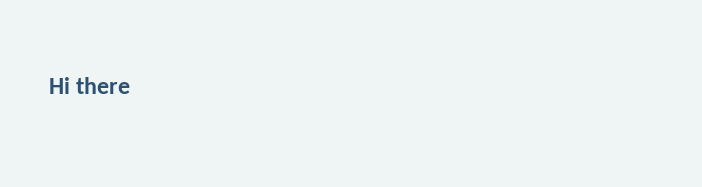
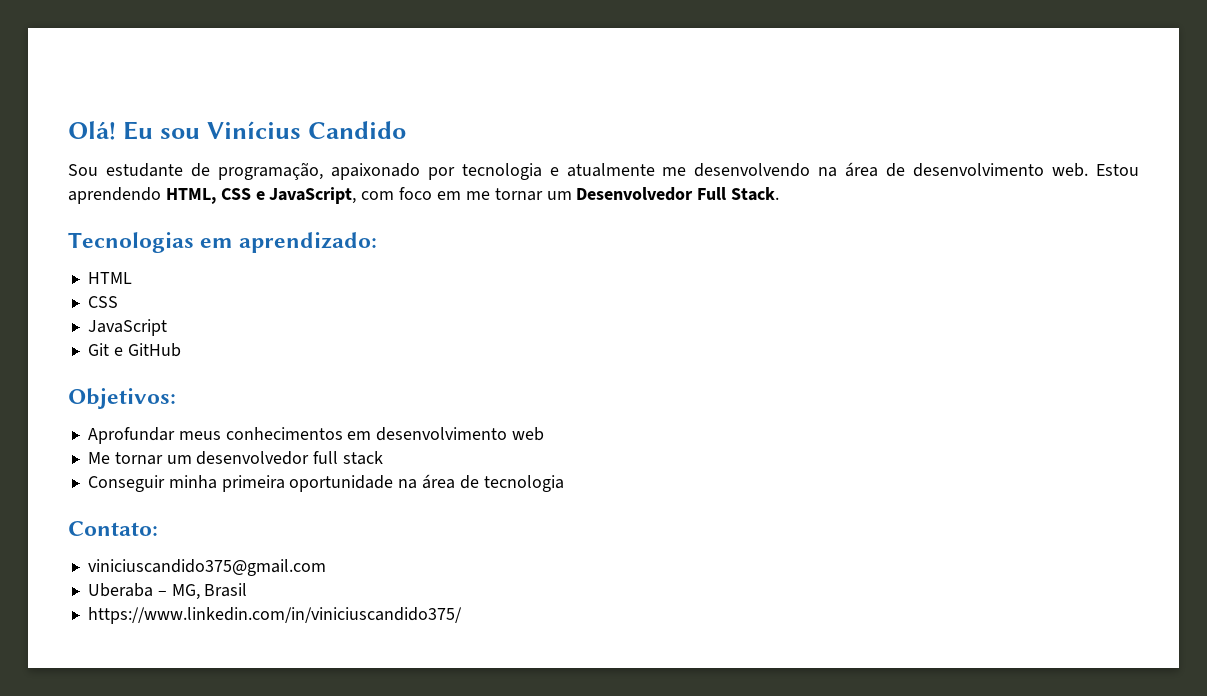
- Hi there
+ Olá! Eu sou Vinícius Candido
+ Sou estudante de programação, apaixonado por tecnologia e atualmente me desenvolvendo na área de desenvolvimento web. Estou aprendendo HTML, CSS e JavaScript, com foco em me tornar um Desenvolvedor Full Stack.
+ Tecnologias em aprendizado:
+ HTML
+ CSS
+ JavaScript
+ Git e GitHub
+ Objetivos:
+ Aprofundar meus conhecimentos em desenvolvimento web
+ Me tornar um desenvolvedor full stack
+ Conseguir minha primeira oportunidade na área de tecnologia
+ Contato:
+ viniciuscandido375@gmail.com
+ Uberaba – MG, Brasil
+ https://www.linkedin.com/in/viniciuscandido375/

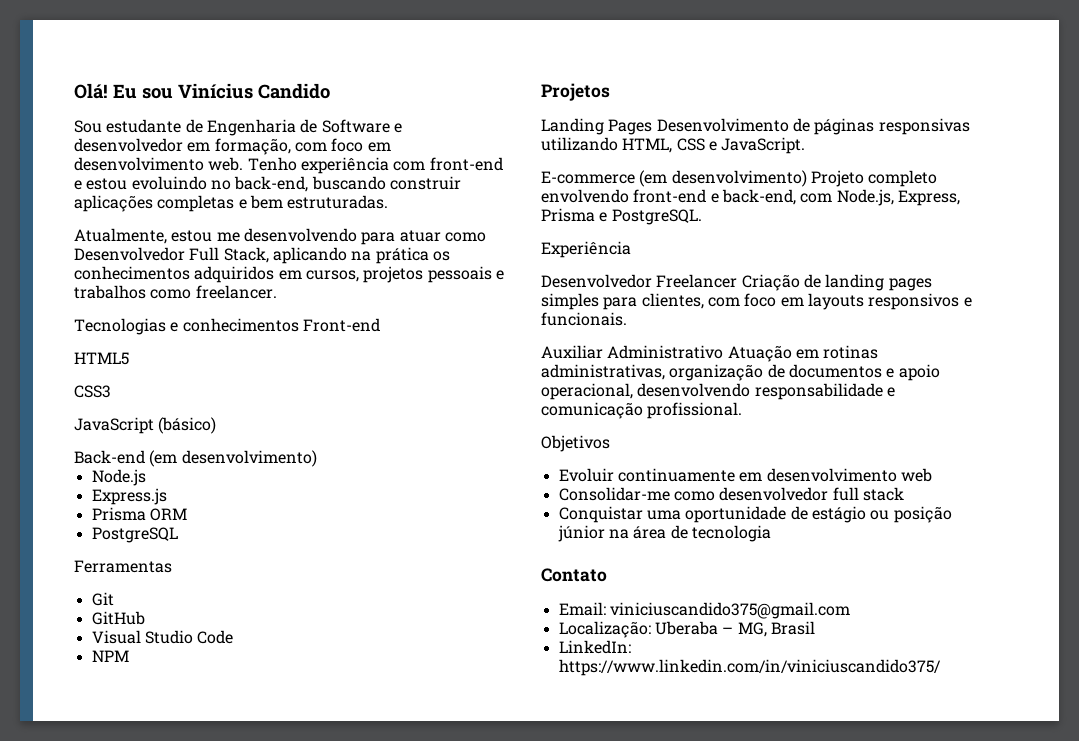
- Sou estudante de programação, apaixonado por tecnologia e atualmente me desenvolvendo na área de desenvolvimento web. Estou aprendendo HTML, CSS e JavaScript, com foco em me tornar um Desenvolvedor Full Stack.
- Tecnologias em aprendizado:
- HTML
- CSS
- JavaScript
- Git e GitHub
- Objetivos:
- Aprofundar meus conhecimentos em desenvolvimento web
+ Sou estudante de Engenharia de Software e desenvolvedor em formação, com foco em desenvolvimento web. Tenho experiência com front-end e estou evoluindo no back-end, buscando construir aplicações completas e bem estruturadas.
+ Atualmente, estou me desenvolvendo para atuar como Desenvolvedor Full Stack, aplicando na prática os conhecimentos adquiridos em cursos, projetos pessoais e trabalhos como freelancer.
+ Tecnologias e conhecimentos Front-end
+ HTML5
+ CSS3
+ JavaScript (básico)
+ Back-end (em desenvolvimento)
+ Node.js
+ Express.js
+ Prisma ORM
+ PostgreSQL
+ Ferramentas
+ Git
+ GitHub
+ Visual Studio Code
+ NPM
+ Projetos
+ Landing Pages Desenvolvimento de páginas responsivas utilizando HTML, CSS e JavaScript.
+ E-commerce (em desenvolvimento) Projeto completo envolvendo front-end e back-end, com Node.js, Express, Prisma e PostgreSQL.
+ Experiência
+ Desenvolvedor Freelancer Criação de landing pages simples para clientes, com foco em layouts responsivos e funcionais.
+ Auxiliar Administrativo Atuação em rotinas administrativas, organização de documentos e apoio operacional, desenvolvendo responsabilidade e comunicação profissional.
+ Objetivos
+ Evoluir continuamente em desenvolvimento web
- Me tornar um desenvolvedor full stack
+ Consolidar-me como desenvolvedor full stack
- Conseguir minha primeira oportunidade na área de tecnologia
+ Conquistar uma oportunidade de estágio ou posição júnior na área de tecnologia
- Contato:
- viniciuscandido375@gmail.com
+ Contato
+ Email: viniciuscandido375@gmail.com
- Uberaba – MG, Brasil
+ Localização: Uberaba – MG, Brasil
- https://www.linkedin.com/in/viniciuscandido375/
+ LinkedIn: https://www.linkedin.com/in/viniciuscandido375/

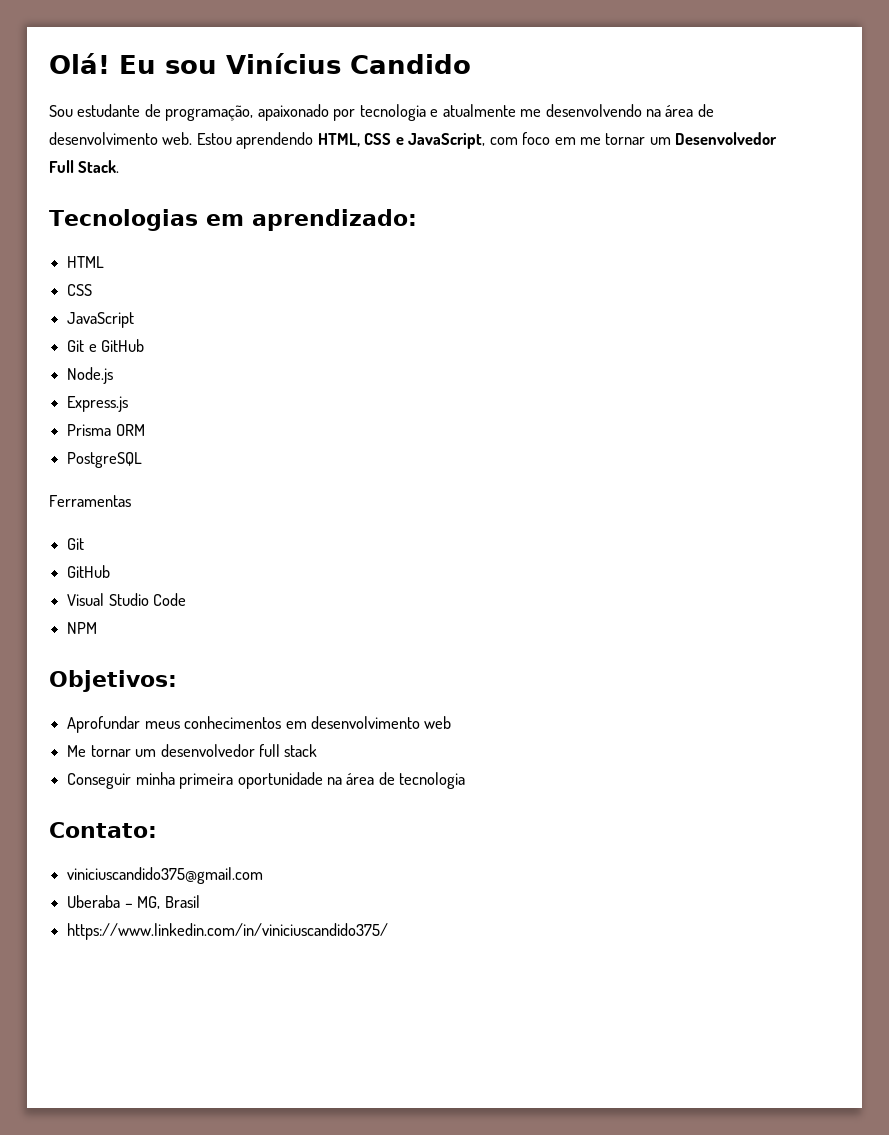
- Sou estudante de Engenharia de Software e desenvolvedor em formação, com foco em desenvolvimento web. Tenho experiência com front-end e estou evoluindo no back-end, buscando construir aplicações completas e bem estruturadas.
- Atualmente, estou me desenvolvendo para atuar como Desenvolvedor Full Stack, aplicando na prática os conhecimentos adquiridos em cursos, projetos pessoais e trabalhos como freelancer.
- Tecnologias e conhecimentos Front-end
- HTML5
- CSS3
- JavaScript (básico)
- Back-end (em desenvolvimento)
+ Sou estudante de programação, apaixonado por tecnologia e atualmente me desenvolvendo na área de desenvolvimento web. Estou aprendendo HTML, CSS e JavaScript, com foco em me tornar um Desenvolvedor Full Stack.
+ Tecnologias em aprendizado:
+ HTML
+ CSS
+ JavaScript
+ Git e GitHub
- Projetos
- Landing Pages Desenvolvimento de páginas responsivas utilizando HTML, CSS e JavaScript.
- E-commerce (em desenvolvimento) Projeto completo envolvendo front-end e back-end, com Node.js, Express, Prisma e PostgreSQL.
- Experiência
- Desenvolvedor Freelancer Criação de landing pages simples para clientes, com foco em layouts responsivos e funcionais.
- Auxiliar Administrativo Atuação em rotinas administrativas, organização de documentos e apoio operacional, desenvolvendo responsabilidade e comunicação profissional.
- Objetivos
- Evoluir continuamente em desenvolvimento web
+ Objetivos:
+ Aprofundar meus conhecimentos em desenvolvimento web
- Consolidar-me como desenvolvedor full stack
+ Me tornar um desenvolvedor full stack
- Conquistar uma oportunidade de estágio ou posição júnior na área de tecnologia
+ Conseguir minha primeira oportunidade na área de tecnologia
- Contato
- Email: viniciuscandido375@gmail.com
+ Contato:
+ viniciuscandido375@gmail.com
- Localização: Uberaba – MG, Brasil
+ Uberaba – MG, Brasil
- LinkedIn: https://www.linkedin.com/in/viniciuscandido375/
+ https://www.linkedin.com/in/viniciuscandido375/

